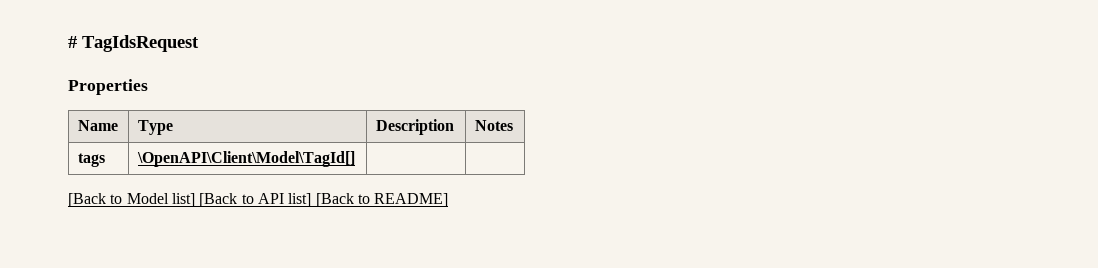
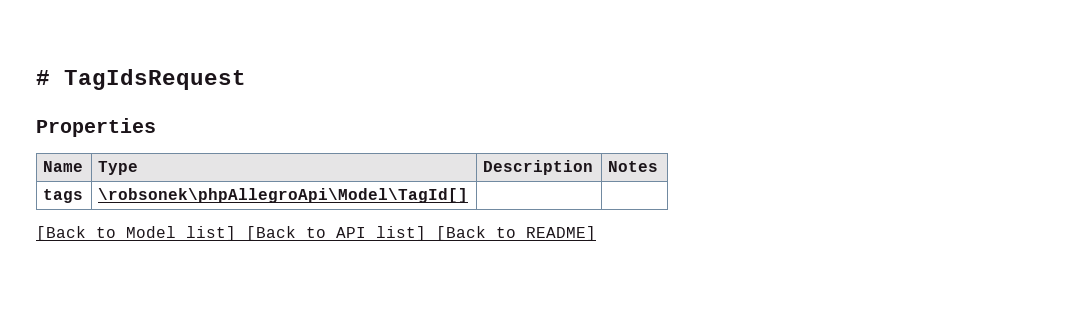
- tags | \OpenAPI\Client\Model\TagId[] | |
+ tags | \robsonek\phpAllegroApi\Model\TagId[] | |

